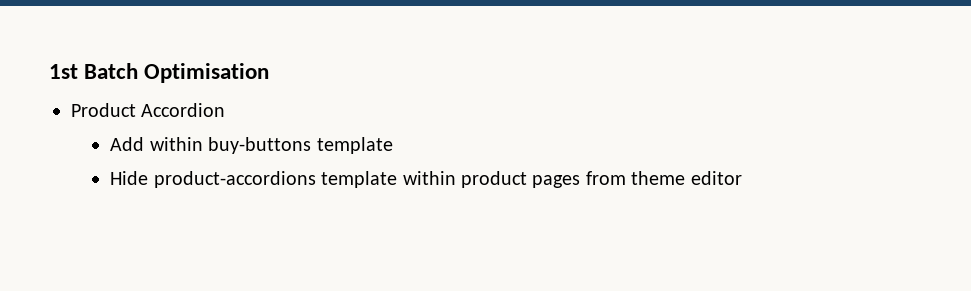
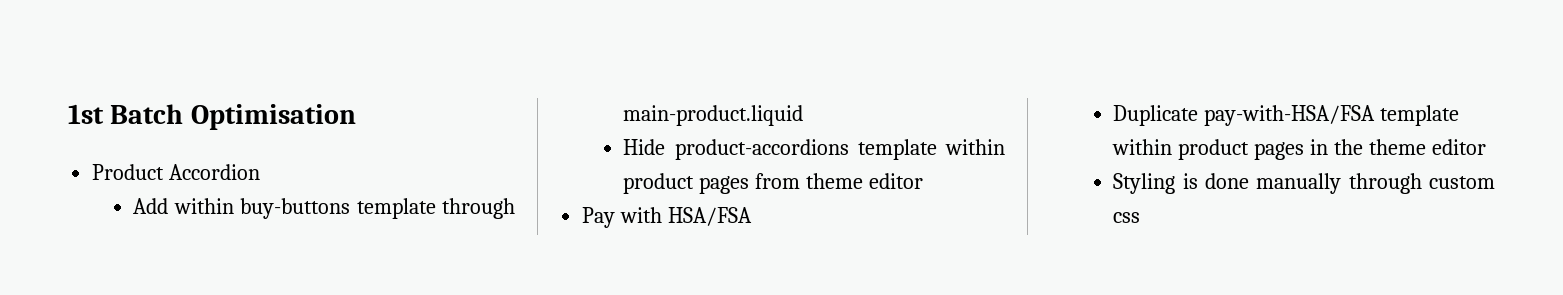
- Add within buy-buttons template
+ Add within buy-buttons template through main-product.liquid
+ Pay with HSA/FSA
+ Duplicate pay-with-HSA/FSA template within product pages in the theme editor
+ Styling is done manually through custom css

